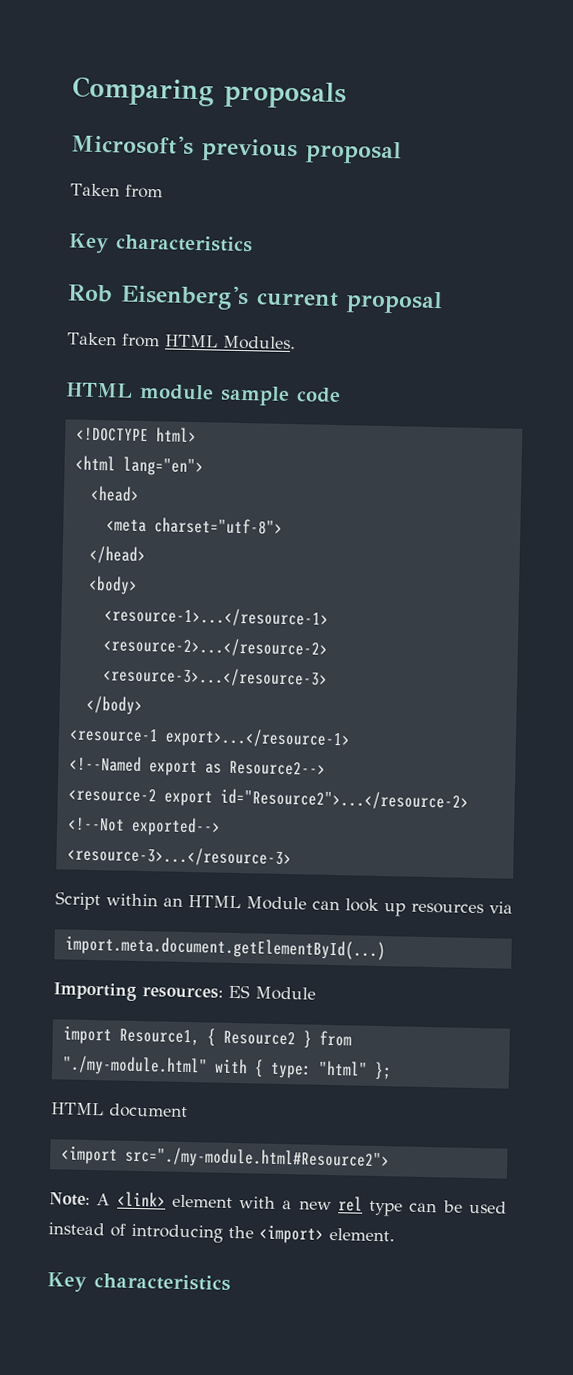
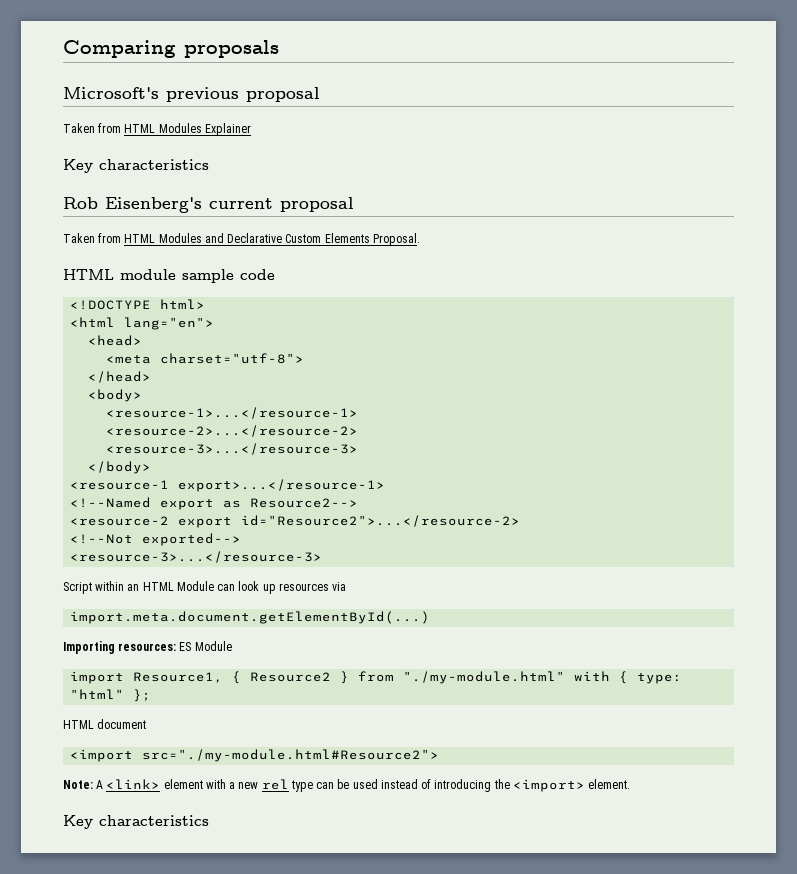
  Microsoft's previous proposal
- Taken from
+ Taken from HTML Modules Explainer
- Taken from HTML Modules.
+ Taken from HTML Modules and Declarative Custom Elements Proposal.

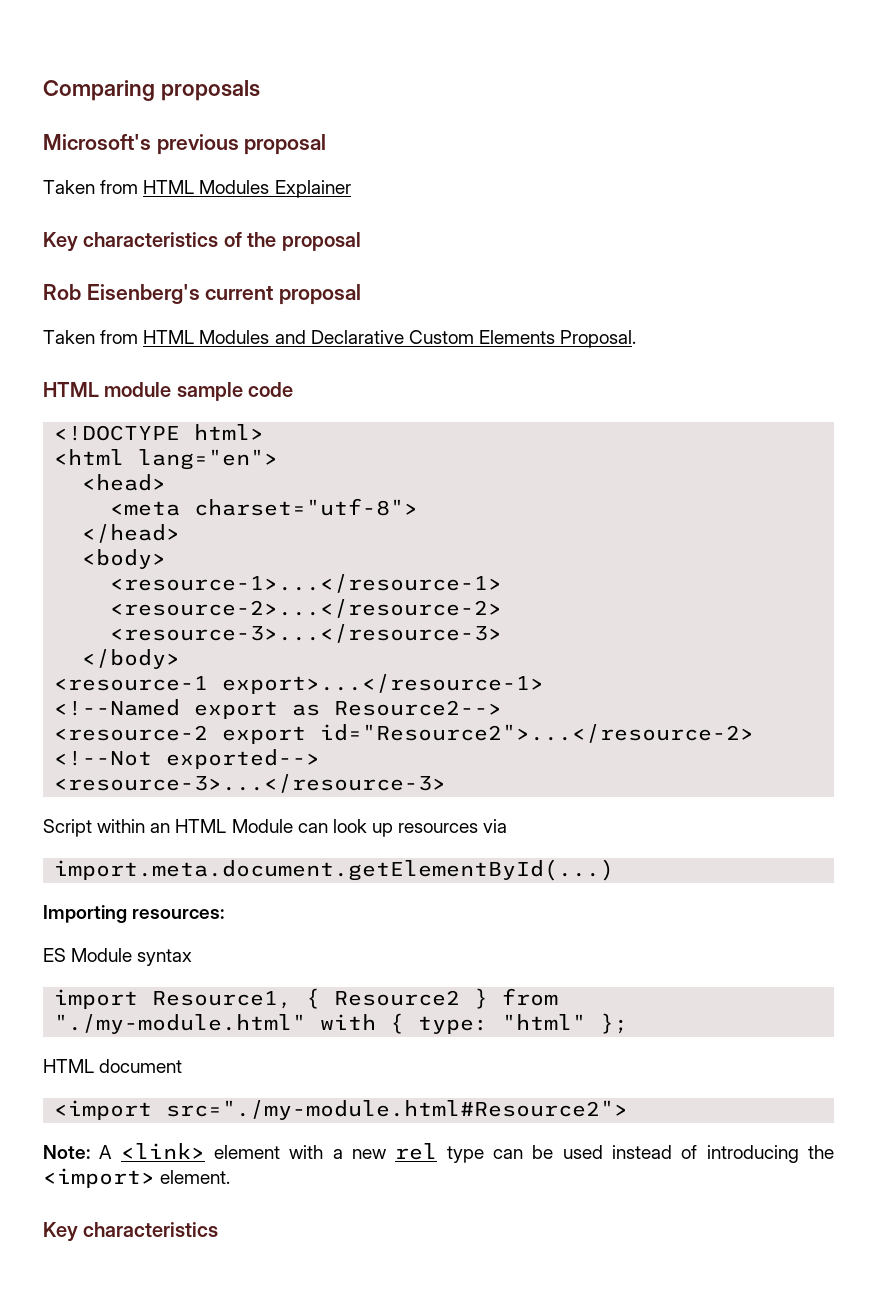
  Taken from HTML Modules Explainer
- Key characteristics
+ Key characteristics of the proposal
- Importing resources: ES Module
+ Importing resources:
+ ES Module syntax

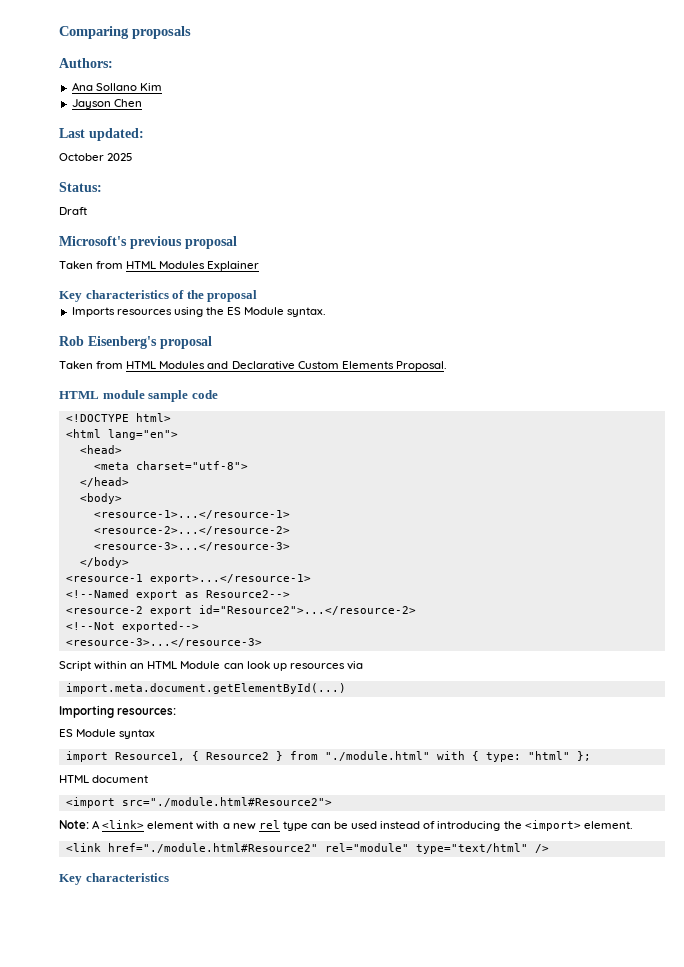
+ Authors:
+ Ana Sollano Kim
+ Jayson Chen
+ Last updated:
+ October 2025
+ Status:
+ Draft
+ Imports resources using the ES Module syntax.
- Rob Eisenberg's current proposal
+ Rob Eisenberg's proposal
- import Resource1, { Resource2 } from "./my-module.html" with { type: "html" };
+ import Resource1, { Resource2 } from "./module.html" with { type: "html" };
- <import src="./my-module.html#Resource2">
+ <import src="./module.html#Resource2">
+ <link href="./module.html#Resource2" rel="module" type="text/html" />

